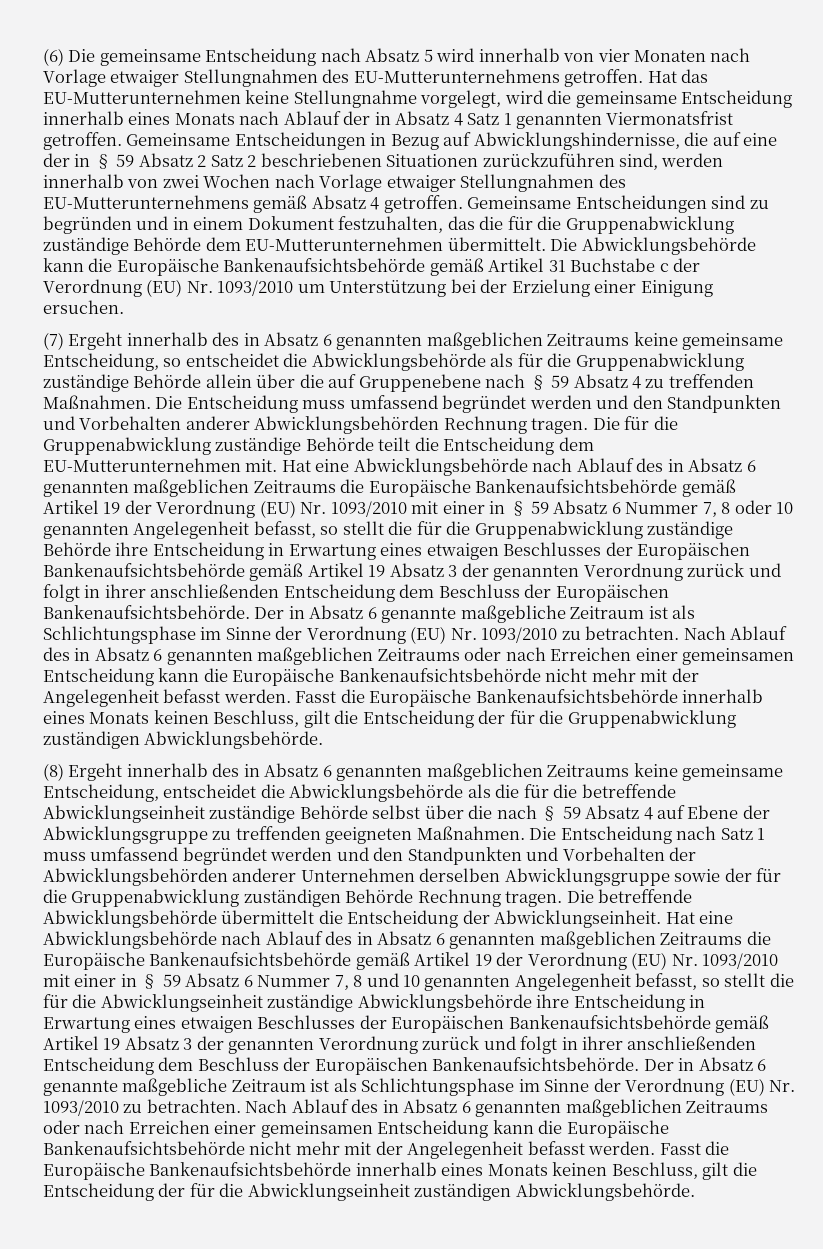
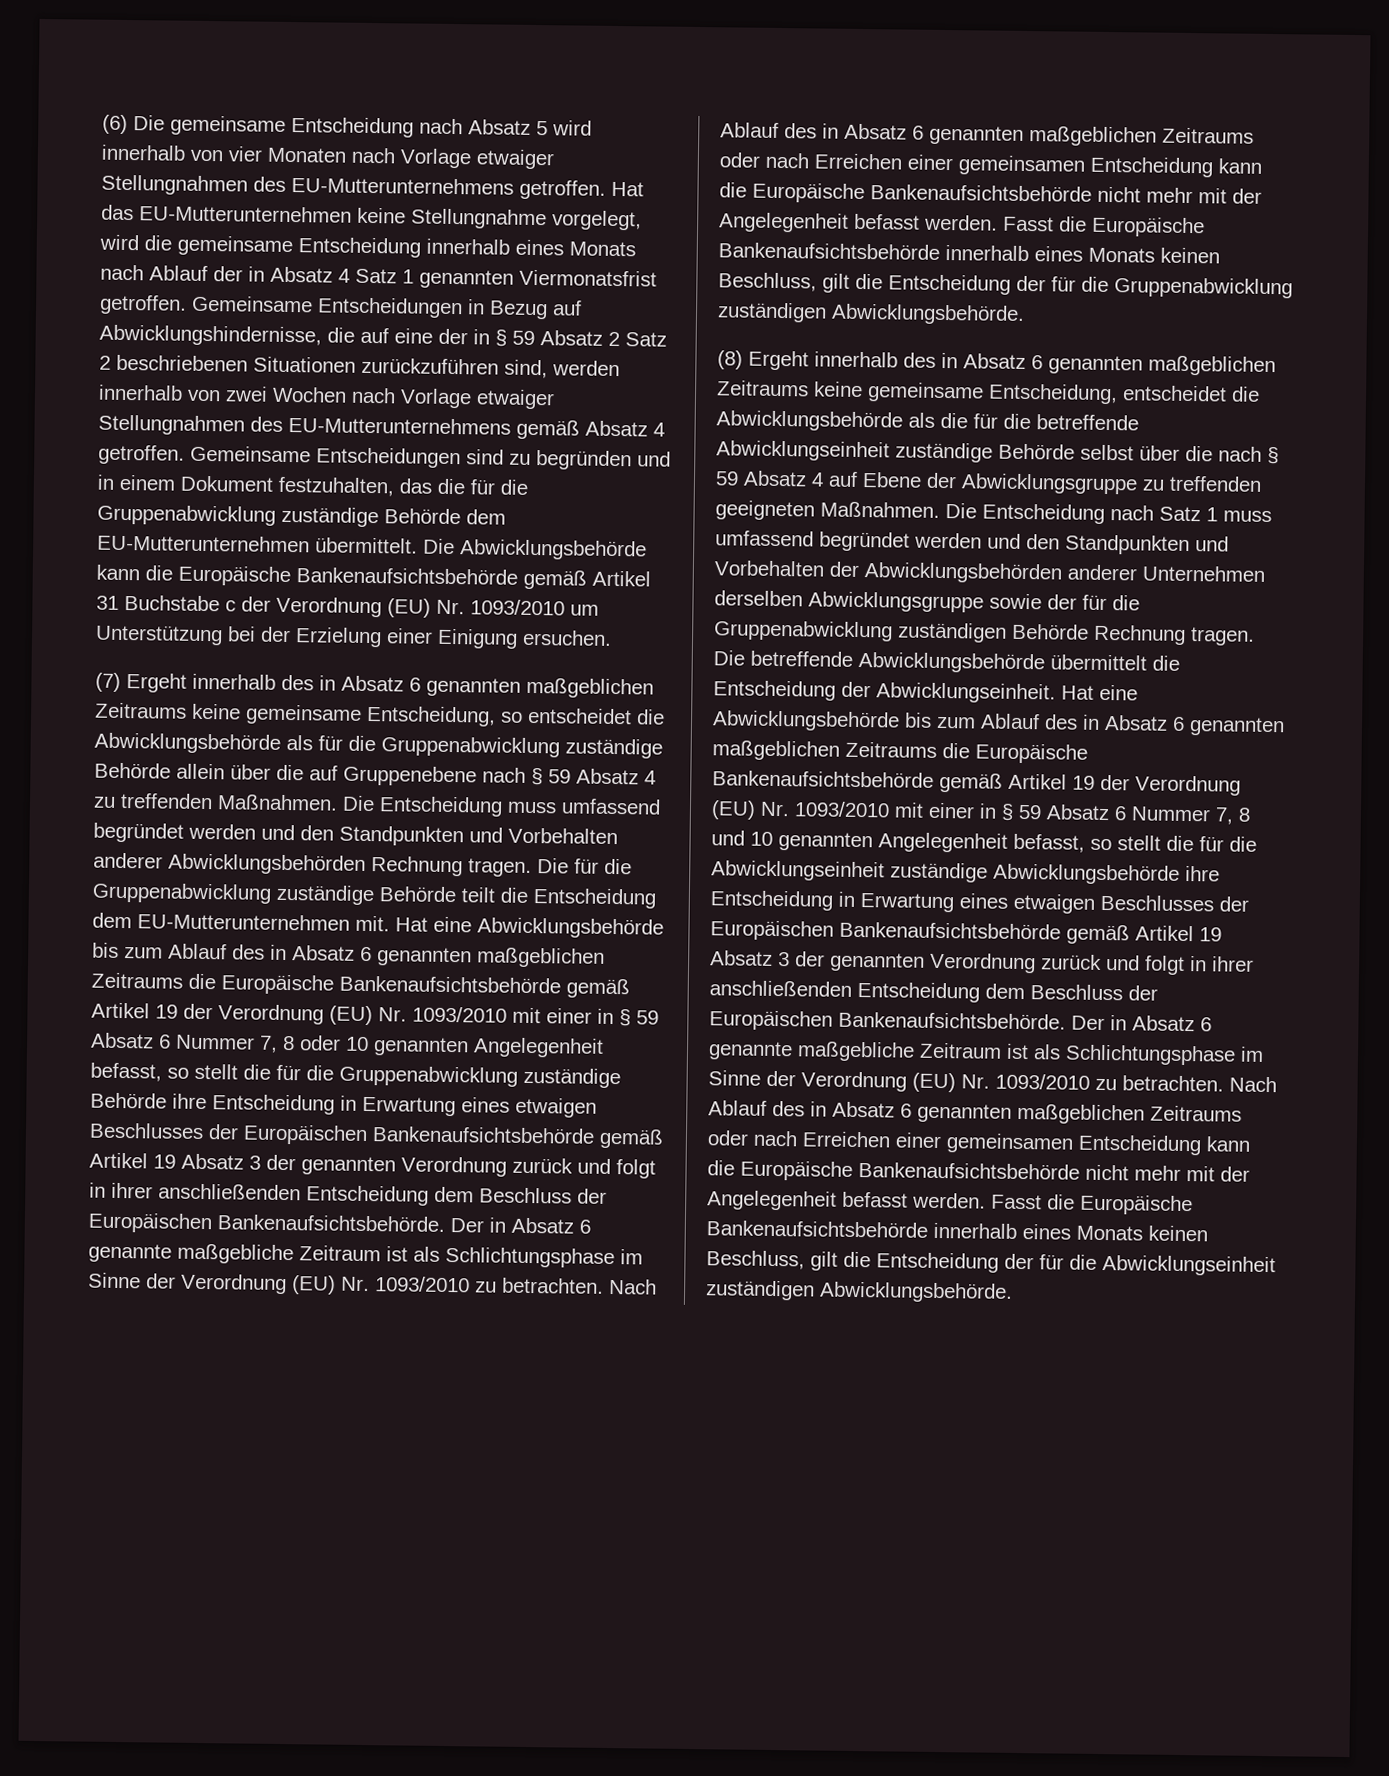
- Hat eine Abwicklungsbehörde nach Ablauf des in Absatz 6 genannten maßgeblichen Zeitraums die Europäische Bankenaufsichtsbehörde gemäß Artikel 19 der Verordnung (EU) Nr. 1093/2010 mit einer in § 59 Absatz 6 Nummer 7, 8 oder 10 genannten Angelegenheit befasst, so stellt die für die Gruppenabwicklung zuständige Behörde ihre Entscheidung in Erwartung eines etwaigen Beschlusses der Europäischen Bankenaufsichtsbehörde gemäß Artikel 19 Absatz 3 der genannten Verordnung zurück und folgt in ihrer anschließenden Entscheidung dem Beschluss der Europäischen Bankenaufsichtsbehörde.
+ Hat eine Abwicklungsbehörde bis zum Ablauf des in Absatz 6 genannten maßgeblichen Zeitraums die Europäische Bankenaufsichtsbehörde gemäß Artikel 19 der Verordnung (EU) Nr. 1093/2010 mit einer in § 59 Absatz 6 Nummer 7, 8 oder 10 genannten Angelegenheit befasst, so stellt die für die Gruppenabwicklung zuständige Behörde ihre Entscheidung in Erwartung eines etwaigen Beschlusses der Europäischen Bankenaufsichtsbehörde gemäß Artikel 19 Absatz 3 der genannten Verordnung zurück und folgt in ihrer anschließenden Entscheidung dem Beschluss der Europäischen Bankenaufsichtsbehörde.
- Hat eine Abwicklungsbehörde nach Ablauf des in Absatz 6 genannten maßgeblichen Zeitraums die Europäische Bankenaufsichtsbehörde gemäß Artikel 19 der Verordnung (EU) Nr. 1093/2010 mit einer in § 59 Absatz 6 Nummer 7, 8 und 10 genannten Angelegenheit befasst, so stellt die für die Abwicklungseinheit zuständige Abwicklungsbehörde ihre Entscheidung in Erwartung eines etwaigen Beschlusses der Europäischen Bankenaufsichtsbehörde gemäß Artikel 19 Absatz 3 der genannten Verordnung zurück und folgt in ihrer anschließenden Entscheidung dem Beschluss der Europäischen Bankenaufsichtsbehörde.
+ Hat eine Abwicklungsbehörde bis zum Ablauf des in Absatz 6 genannten maßgeblichen Zeitraums die Europäische Bankenaufsichtsbehörde gemäß Artikel 19 der Verordnung (EU) Nr. 1093/2010 mit einer in § 59 Absatz 6 Nummer 7, 8 und 10 genannten Angelegenheit befasst, so stellt die für die Abwicklungseinheit zuständige Abwicklungsbehörde ihre Entscheidung in Erwartung eines etwaigen Beschlusses der Europäischen Bankenaufsichtsbehörde gemäß Artikel 19 Absatz 3 der genannten Verordnung zurück und folgt in ihrer anschließenden Entscheidung dem Beschluss der Europäischen Bankenaufsichtsbehörde.

